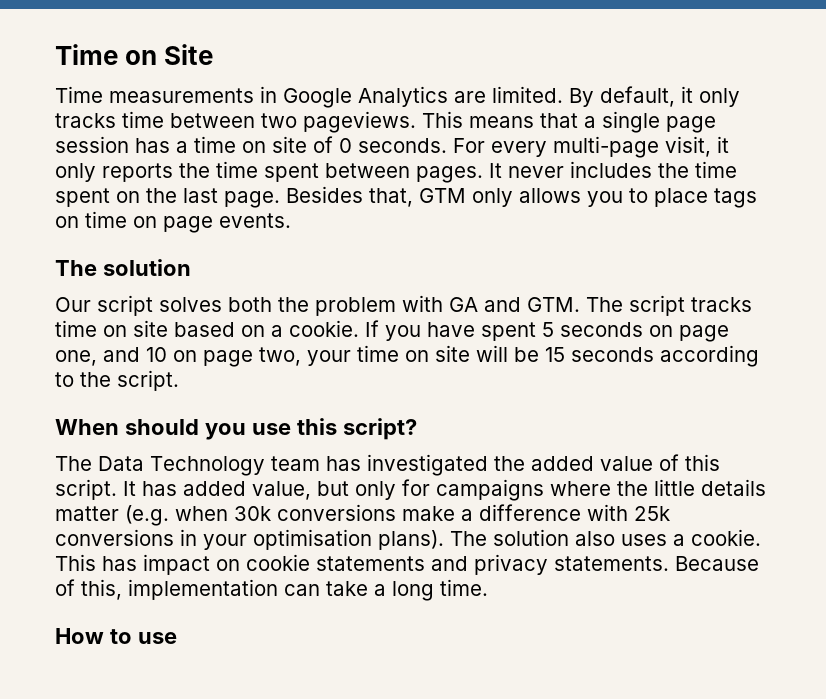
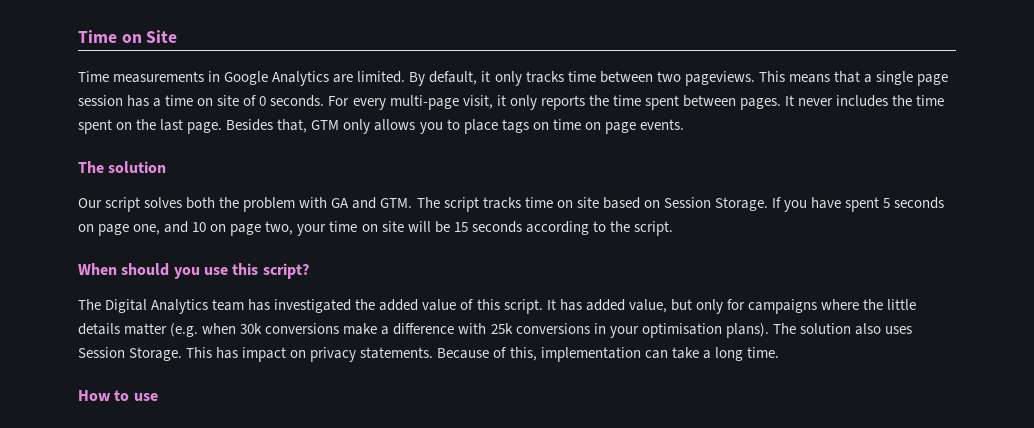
- Our script solves both the problem with GA and GTM. The script tracks time on site based on a cookie.
+ Our script solves both the problem with GA and GTM. The script tracks time on site based on Session Storage.
- The Data Technology team has investigated the added value of this script.
+ The Digital Analytics team has investigated the added value of this script.
- The solution also uses a cookie.
+ The solution also uses Session Storage.
- This has impact on cookie statements and privacy statements.
+ This has impact on privacy statements.

